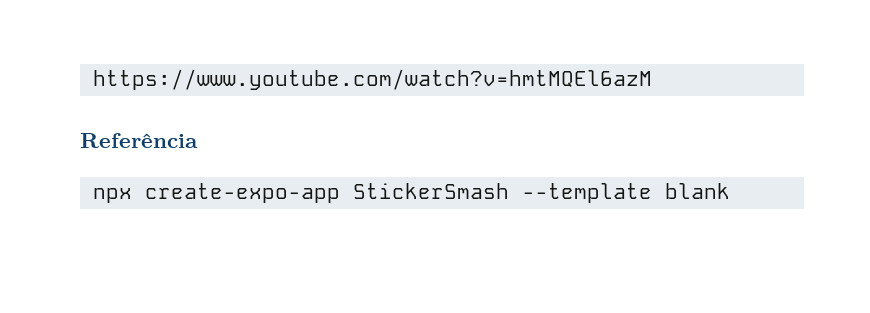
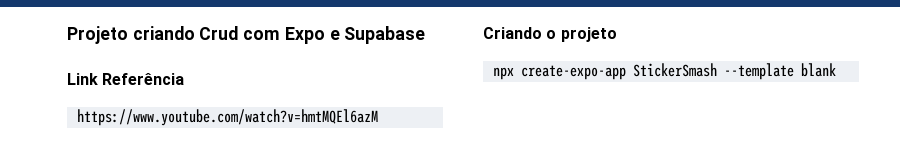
+ Projeto criando Crud com Expo e Supabase
+ Link Referência
  https://www.youtube.com/watch?v=hmtMQEl6azM
- Referência
+ Criando o projeto

